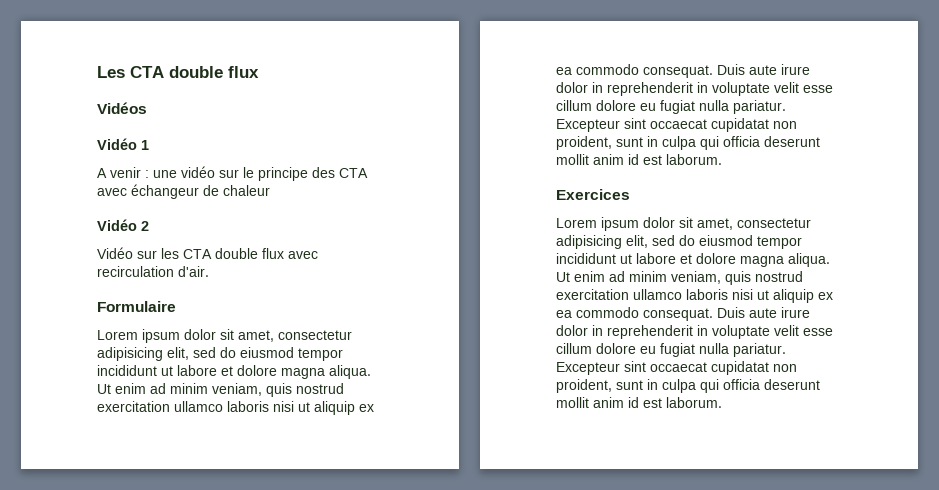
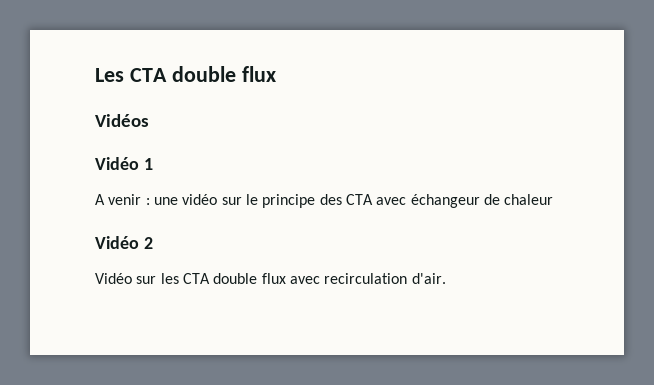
- Formulaire
- Lorem ipsum dolor sit amet, consectetur adipisicing elit, sed do eiusmod tempor incididunt ut labore et dolore magna aliqua. Ut enim ad minim veniam, quis nostrud exercitation ullamco laboris nisi ut aliquip ex ea commodo consequat. Duis aute irure dolor in reprehenderit in voluptate velit esse cillum dolore eu fugiat nulla pariatur. Excepteur sint occaecat cupidatat non proident, sunt in culpa qui officia deserunt mollit anim id est laborum.
- Exercices
- Lorem ipsum dolor sit amet, consectetur adipisicing elit, sed do eiusmod tempor incididunt ut labore et dolore magna aliqua. Ut enim ad minim veniam, quis nostrud exercitation ullamco laboris nisi ut aliquip ex ea commodo consequat. Duis aute irure dolor in reprehenderit in voluptate velit esse cillum dolore eu fugiat nulla pariatur. Excepteur sint occaecat cupidatat non proident, sunt in culpa qui officia deserunt mollit anim id est laborum.

